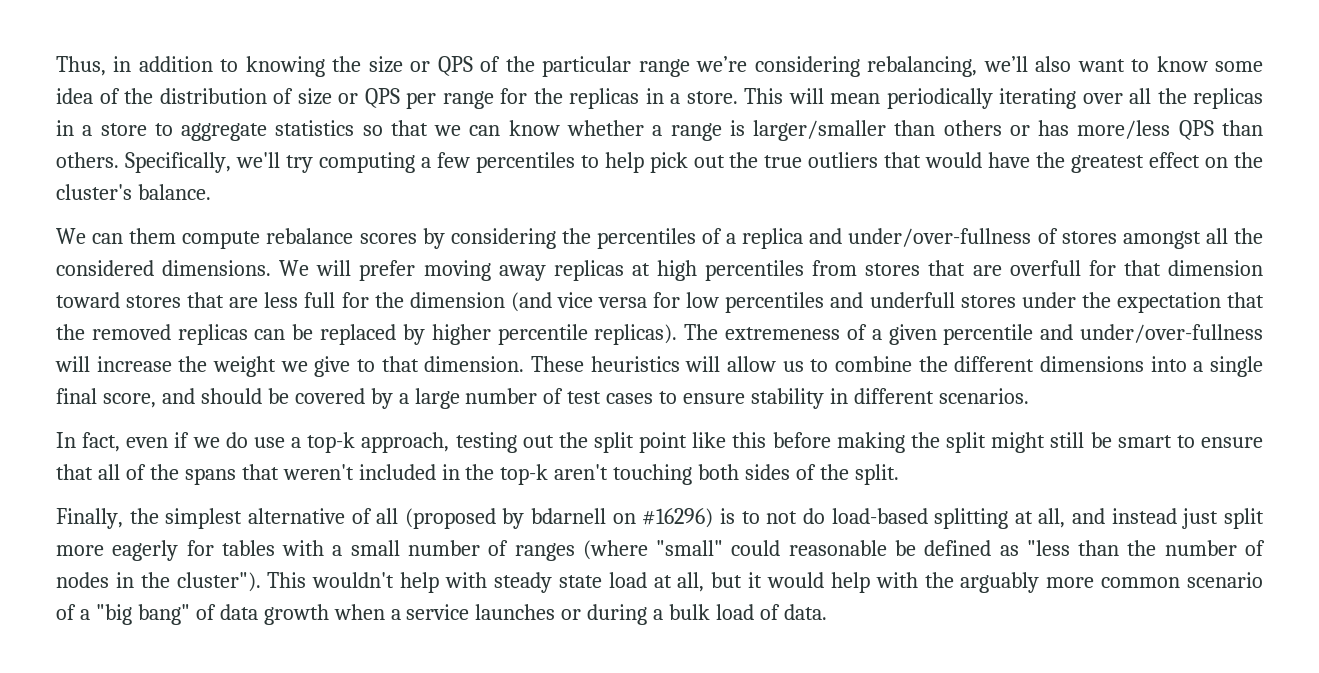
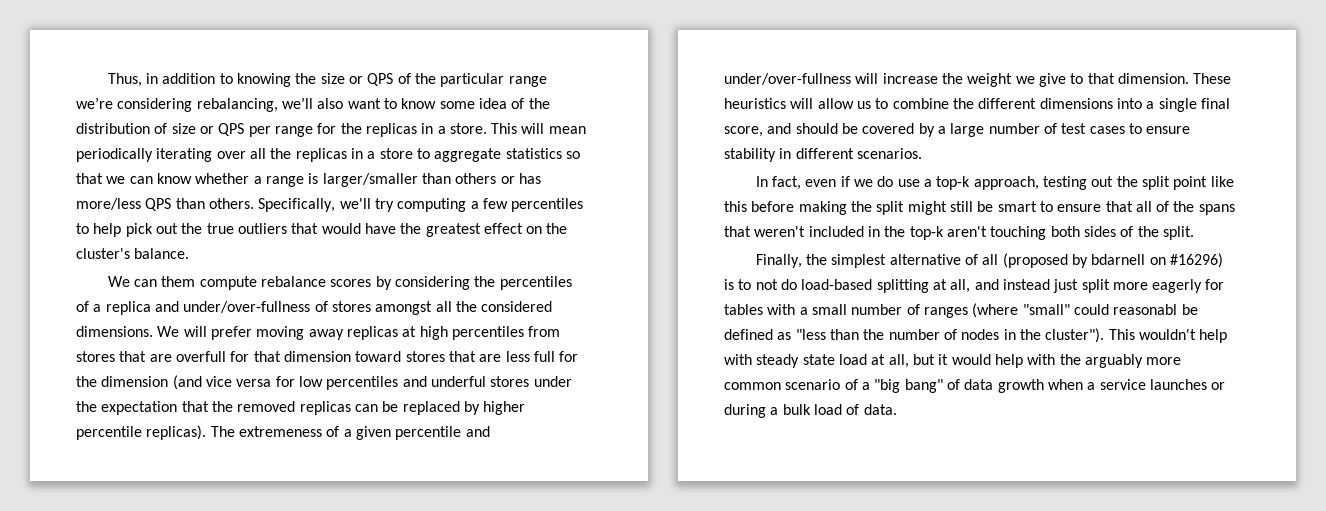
- We will prefer moving away replicas at high percentiles from stores that are overfull for that dimension toward stores that are less full for the dimension (and vice versa for low percentiles and underfull stores under the expectation that the removed replicas can be replaced by higher percentile replicas).
+ We will prefer moving away replicas at high percentiles from stores that are overfull for that dimension toward stores that are less full for the dimension (and vice versa for low percentiles and underful stores under the expectation that the removed replicas can be replaced by higher percentile replicas).
- Finally, the simplest alternative of all (proposed by bdarnell on #16296) is to not do load-based splitting at all, and instead just split more eagerly for tables with a small number of ranges (where "small" could reasonable be defined as "less than the number of nodes in the cluster").
+ Finally, the simplest alternative of all (proposed by bdarnell on #16296) is to not do load-based splitting at all, and instead just split more eagerly for tables with a small number of ranges (where "small" could reasonabl be defined as "less than the number of nodes in the cluster").

